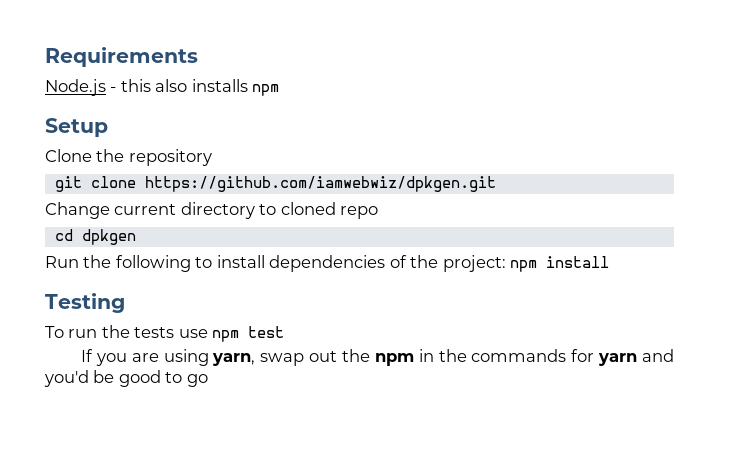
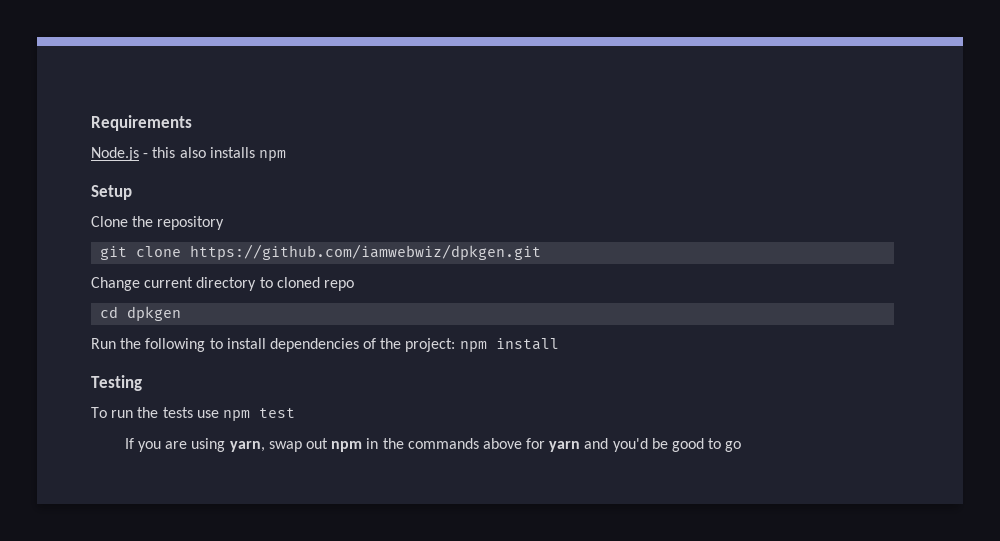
- If you are using yarn, swap out the npm in the commands for yarn and you'd be good to go
+ If you are using yarn, swap out npm in the commands above for yarn and you'd be good to go

